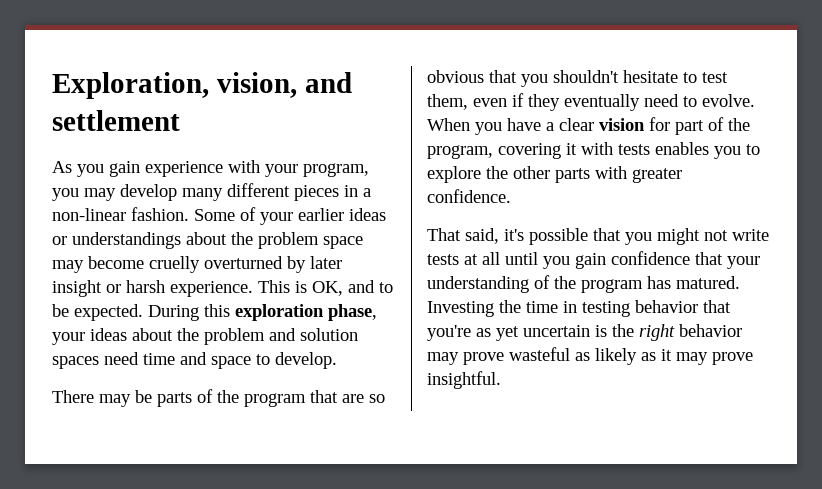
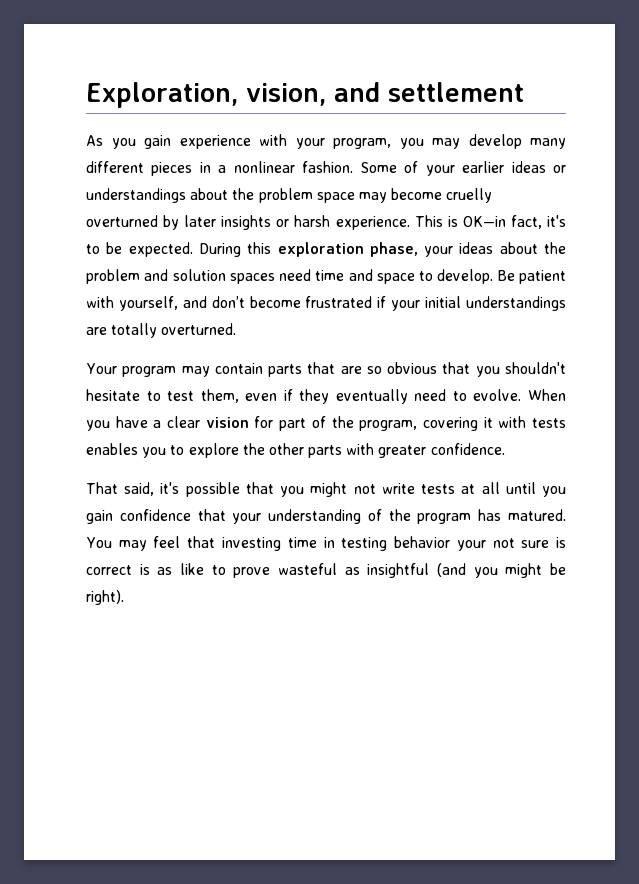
- As you gain experience with your program, you may develop many different pieces in a non-linear fashion.
+ As you gain experience with your program, you may develop many different pieces in a nonlinear fashion.
- Some of your earlier ideas or understandings about the problem space may become cruelly overturned by later insight or harsh experience.
+ Some of your earlier ideas or understandings about the problem space may become cruelly overturned by later insights or harsh experience.
- This is OK, and to be expected.
+ This is OK—in fact, it's to be expected.
- During this exploration phase, your ideas about the problem and solution spaces need time and space to develop.
- There may be parts of the program that are so obvious that you shouldn't hesitate to test them, even if they eventually need to evolve.
+ During this exploration phase, your ideas about the problem and solution spaces need time and space to develop. Be patient with yourself, and don’t become frustrated if your initial understandings are totally overturned.
+ Your program may contain parts that are so obvious that you shouldn't hesitate to test them, even if they eventually need to evolve.
- Investing the time in testing behavior that you're as yet uncertain is the right behavior may prove wasteful as likely as it may prove insightful.
+ You may feel that investing time in testing behavior your not sure is correct is as like to prove wasteful as insightful (and you might be right).

